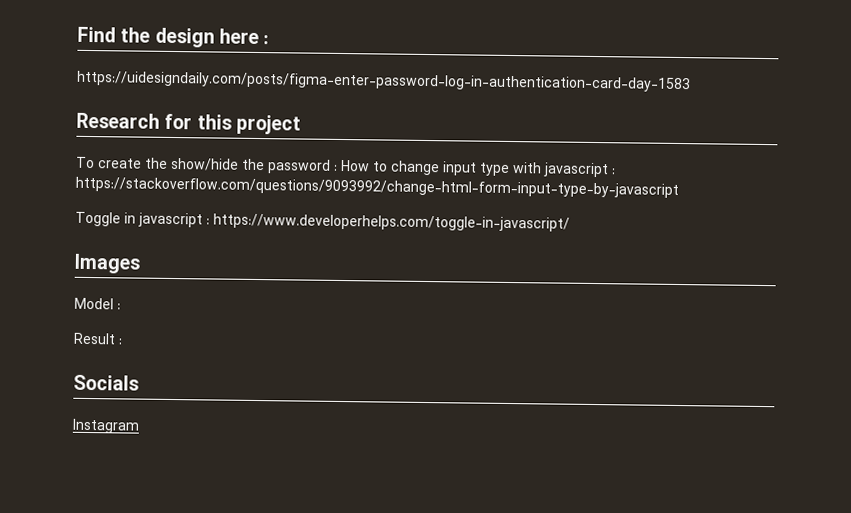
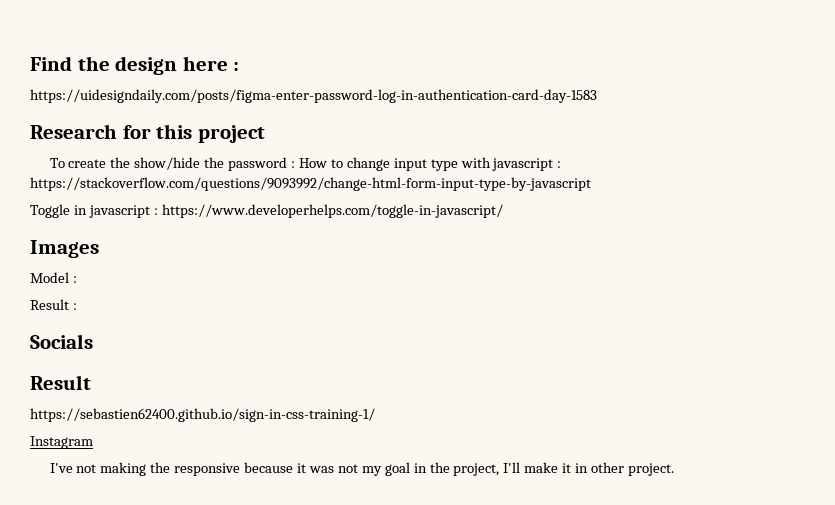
  Socials
+ Result
+ https://sebastien62400.github.io/sign-in-css-training-1/
+ I've not making the responsive because it was not my goal in the project, I'll make it in other project.

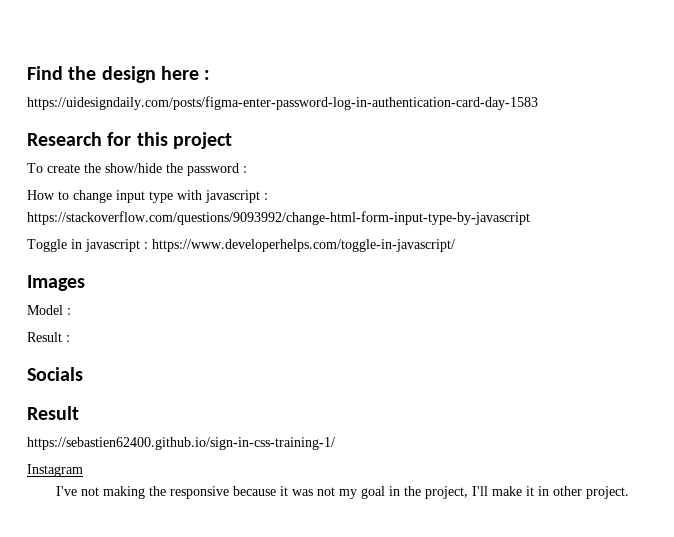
- To create the show/hide the password : How to change input type with javascript : https://stackoverflow.com/questions/9093992/change-html-form-input-type-by-javascript
+ To create the show/hide the password :
+ How to change input type with javascript : https://stackoverflow.com/questions/9093992/change-html-form-input-type-by-javascript

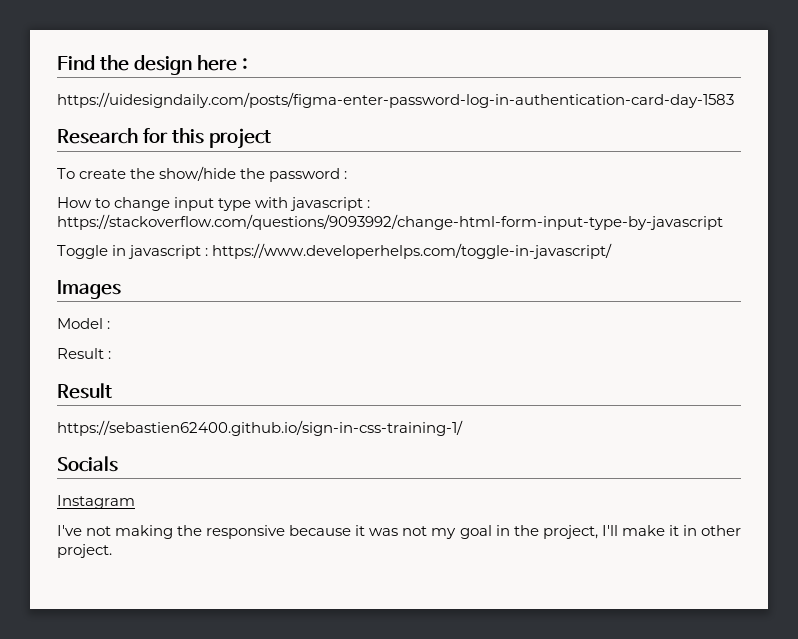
- Socials
+ Socials

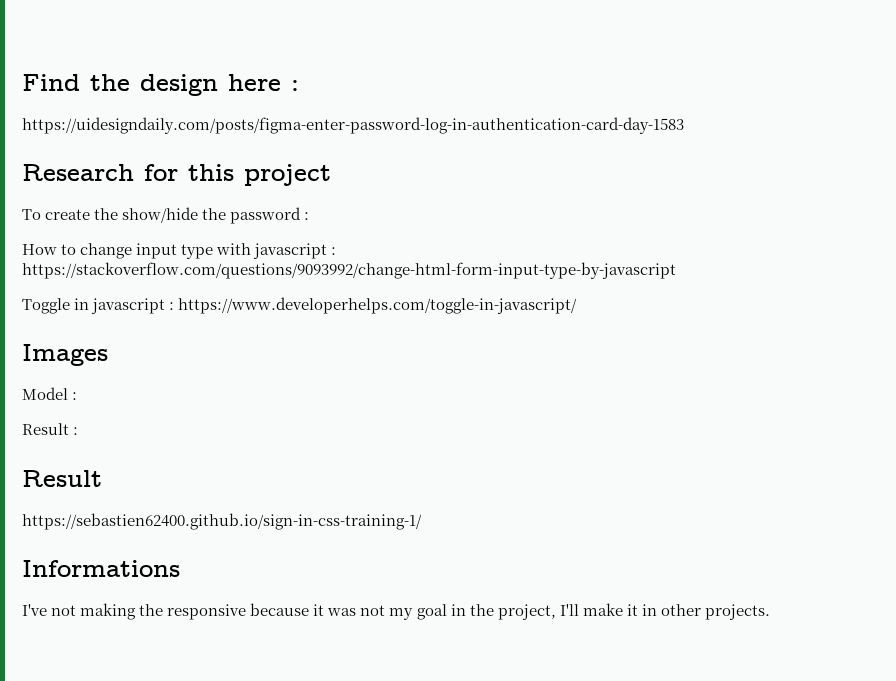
- Socials
- Instagram
+ Informations
- I've not making the responsive because it was not my goal in the project, I'll make it in other project.
+ I've not making the responsive because it was not my goal in the project, I'll make it in other projects.

